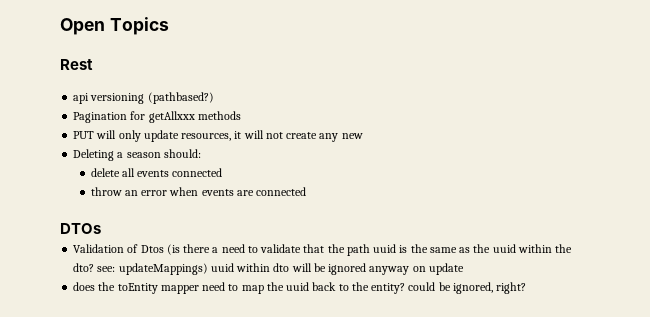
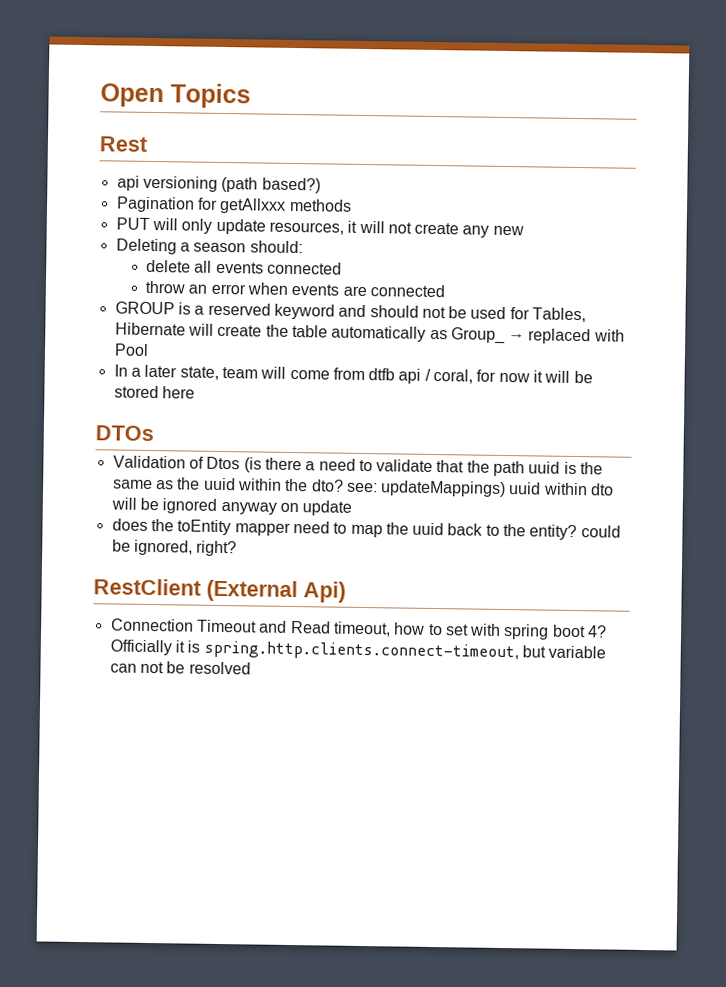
- api versioning (pathbased?)
+ api versioning (path based?)
+ GROUP is a reserved keyword and should not be used for Tables, Hibernate will create the table automatically as Group_ → replaced with Pool
+ In a later state, team will come from dtfb api / coral, for now it will be stored here
+ RestClient (External Api)
+ Connection Timeout and Read timeout, how to set with spring boot 4? Officially it is spring.http.clients.connect-timeout, but variable can not be resolved

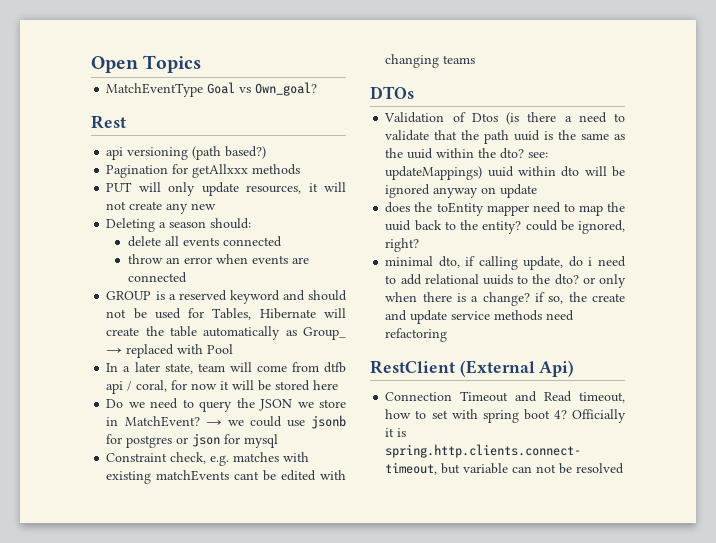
+ MatchEventType Goal vs Own_goal?
+ Do we need to query the JSON we store in MatchEvent? → we could use jsonb for postgres or json for mysql
+ Constraint check, e.g. matches with existing matchEvents cant be edited with changing teams
+ minimal dto, if calling update, do i need to add relational uuids to the dto? or only when there is a change? if so, the create and update service methods need refactoring

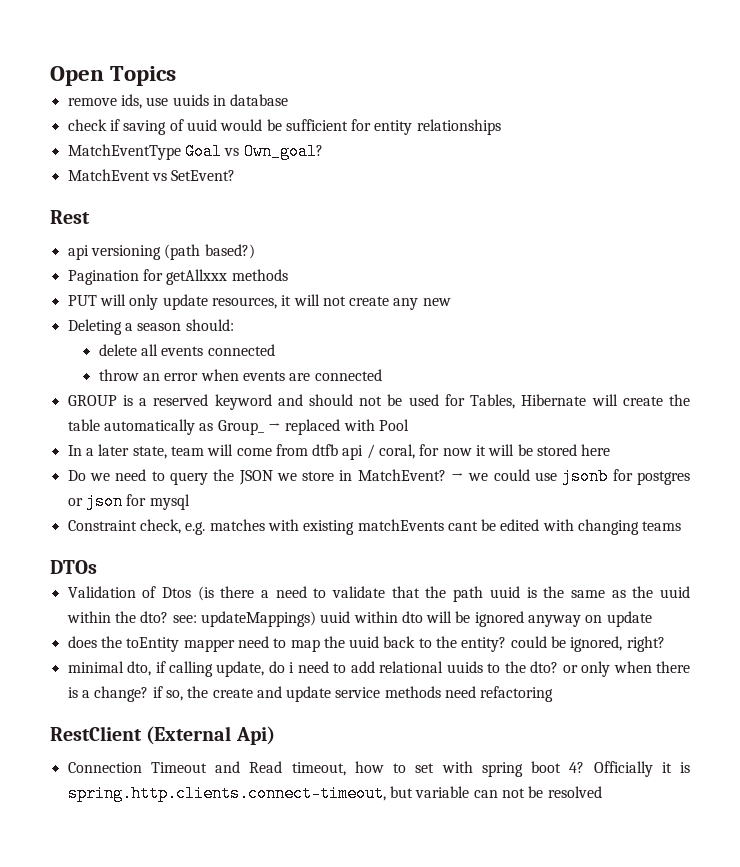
+ remove ids, use uuids in database
+ check if saving of uuid would be sufficient for entity relationships
+ MatchEvent vs SetEvent?

